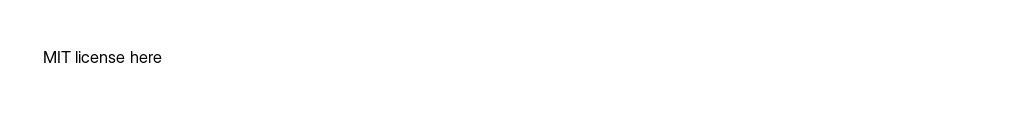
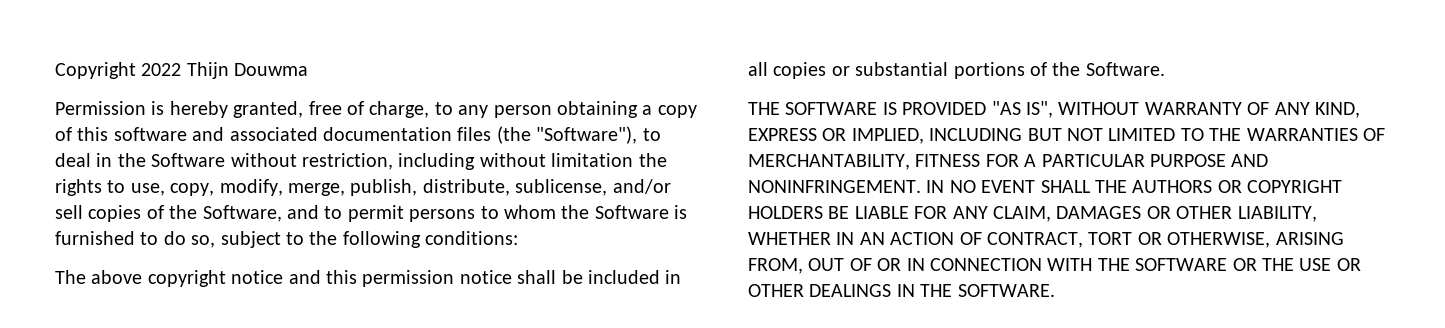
- MIT license here
+ Copyright 2022 Thijn Douwma
+ Permission is hereby granted, free of charge, to any person obtaining a copy of this software and associated documentation files (the "Software"), to deal in the Software without restriction, including without limitation the rights to use, copy, modify, merge, publish, distribute, sublicense, and/or sell copies of the Software, and to permit persons to whom the Software is furnished to do so, subject to the following conditions:
+ The above copyright notice and this permission notice shall be included in all copies or substantial portions of the Software.
+ THE SOFTWARE IS PROVIDED "AS IS", WITHOUT WARRANTY OF ANY KIND, EXPRESS OR IMPLIED, INCLUDING BUT NOT LIMITED TO THE WARRANTIES OF MERCHANTABILITY, FITNESS FOR A PARTICULAR PURPOSE AND NONINFRINGEMENT. IN NO EVENT SHALL THE AUTHORS OR COPYRIGHT HOLDERS BE LIABLE FOR ANY CLAIM, DAMAGES OR OTHER LIABILITY, WHETHER IN AN ACTION OF CONTRACT, TORT OR OTHERWISE, ARISING FROM, OUT OF OR IN CONNECTION WITH THE SOFTWARE OR THE USE OR OTHER DEALINGS IN THE SOFTWARE.

